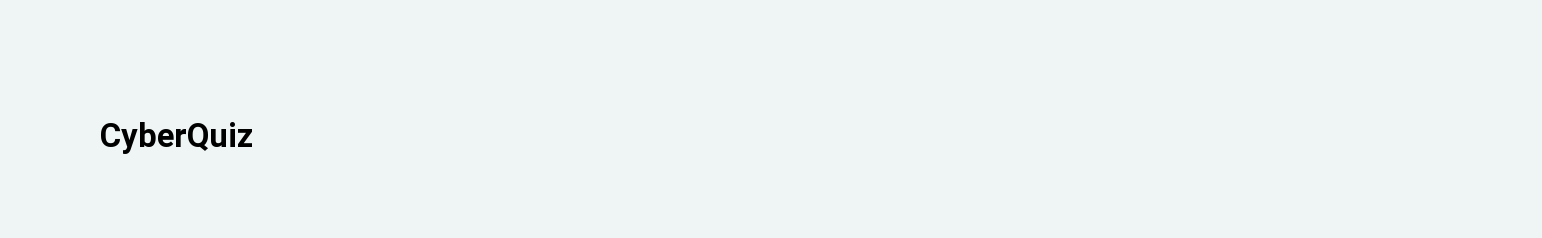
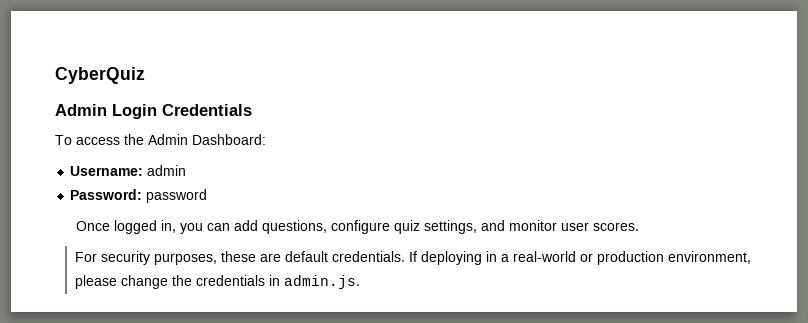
+ Admin Login Credentials
+ To access the Admin Dashboard:
+ Username: admin
+ Password: password
+ Once logged in, you can add questions, configure quiz settings, and monitor user scores.
+ For security purposes, these are default credentials. If deploying in a real-world or production environment, please change the credentials in admin.js.

